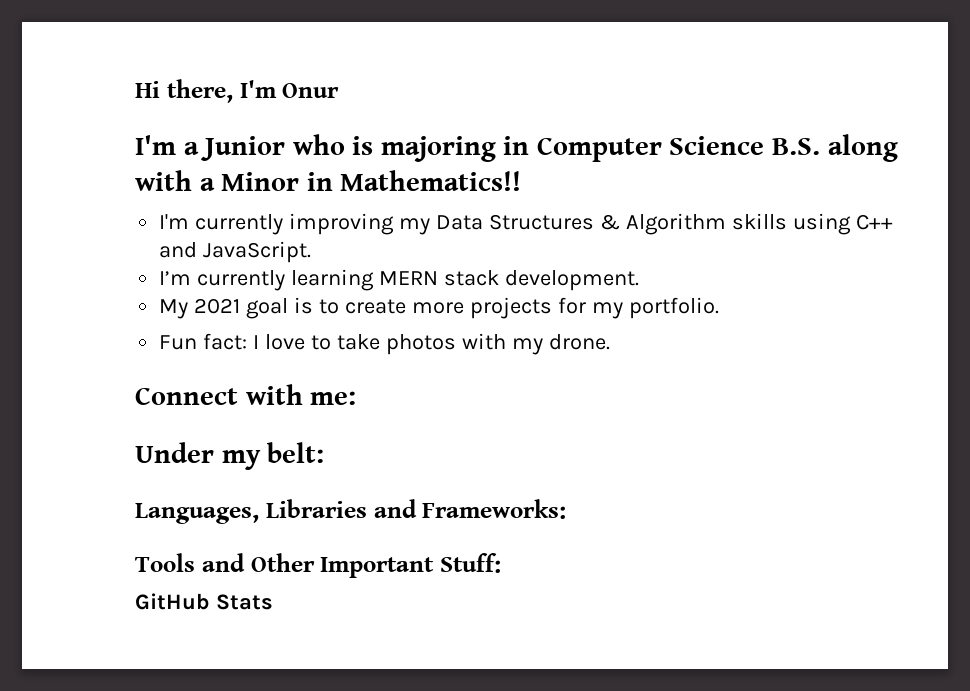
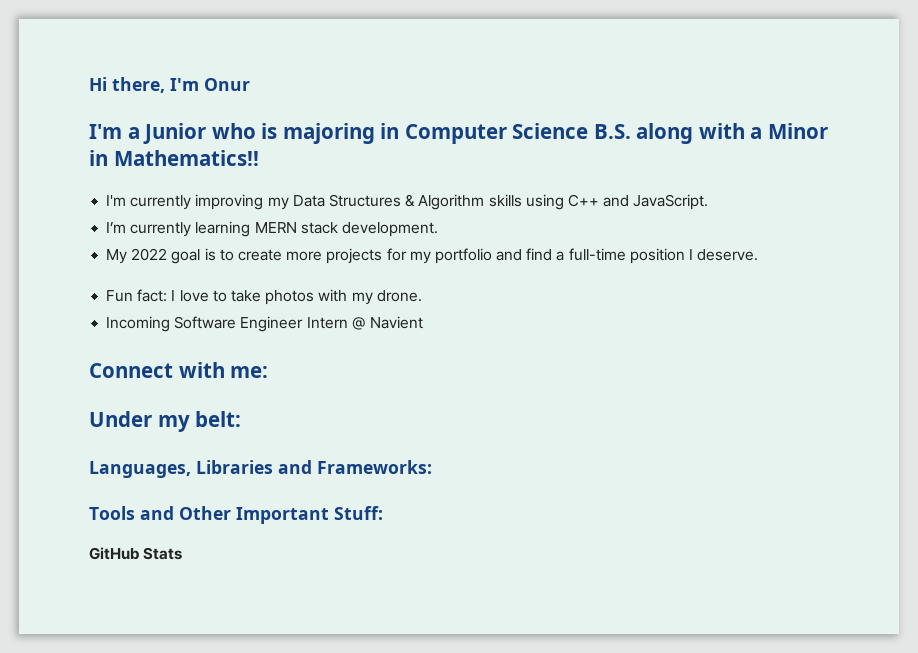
- My 2021 goal is to create more projects for my portfolio.
+ My 2022 goal is to create more projects for my portfolio and find a full-time position I deserve.
+ Incoming Software Engineer Intern @ Navient

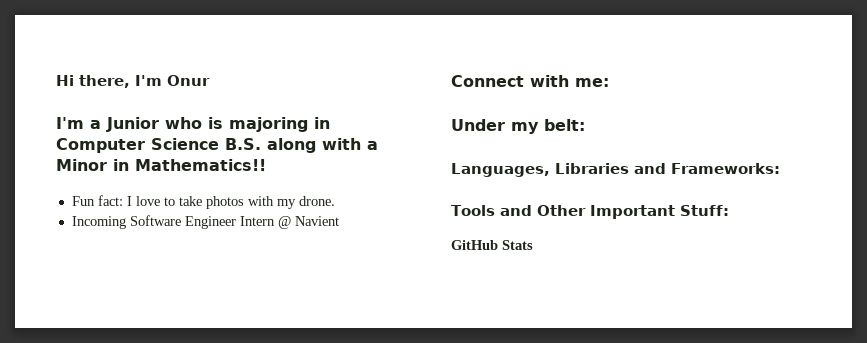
- I'm currently improving my Data Structures & Algorithm skills using C++ and JavaScript.
- I’m currently learning MERN stack development.
- My 2022 goal is to create more projects for my portfolio and find a full-time position I deserve.

